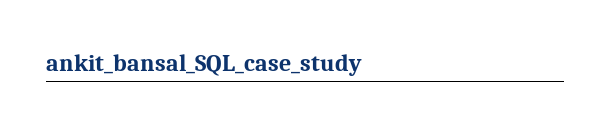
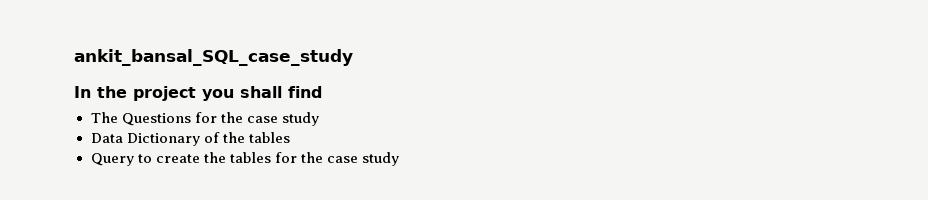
+ In the project you shall find
+ The Questions for the case study
+ Data Dictionary of the tables
+ Query to create the tables for the case study

